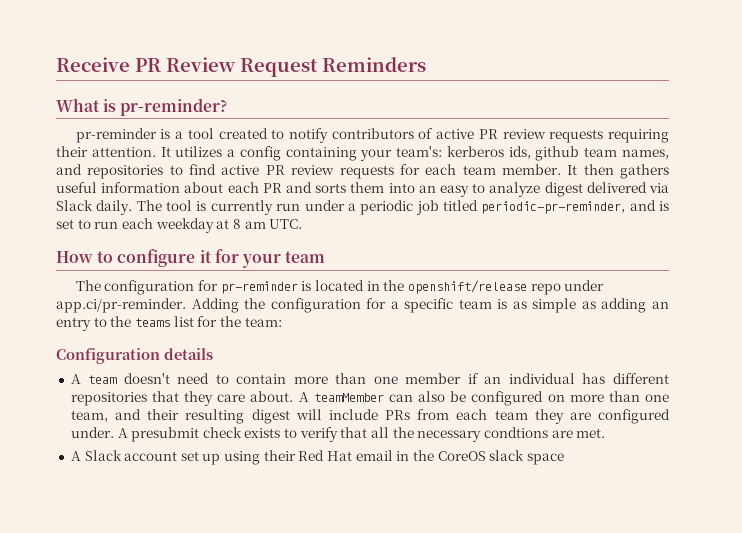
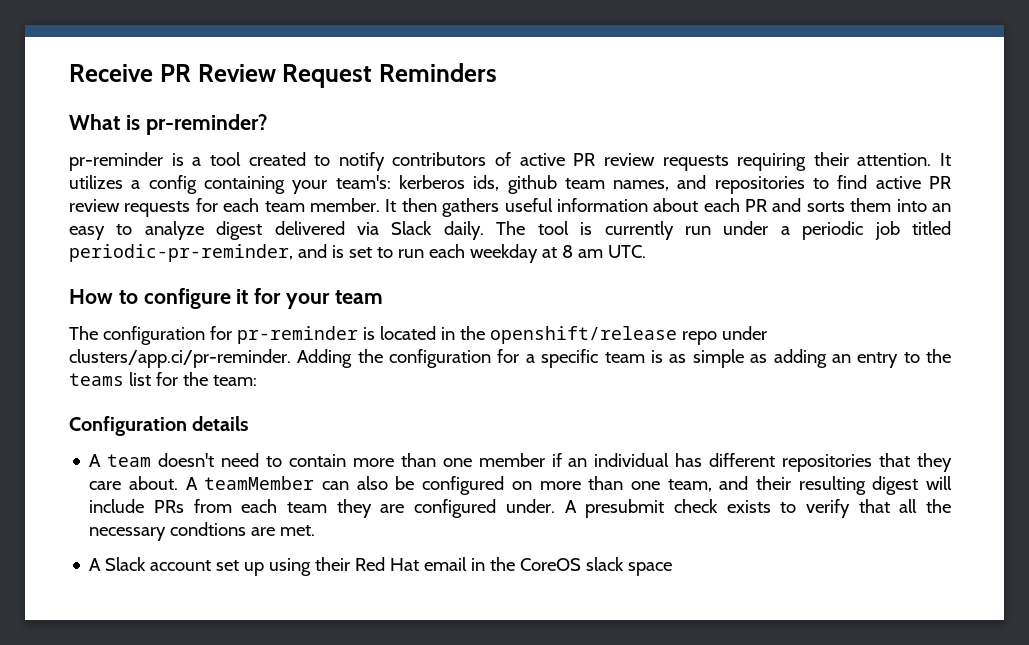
- The configuration for pr-reminder is located in the openshift/release repo under app.ci/pr-reminder. Adding the configuration for a specific team is as simple as adding an entry to the teams list for the team:
+ The configuration for pr-reminder is located in the openshift/release repo under clusters/app.ci/pr-reminder. Adding the configuration for a specific team is as simple as adding an entry to the teams list for the team:

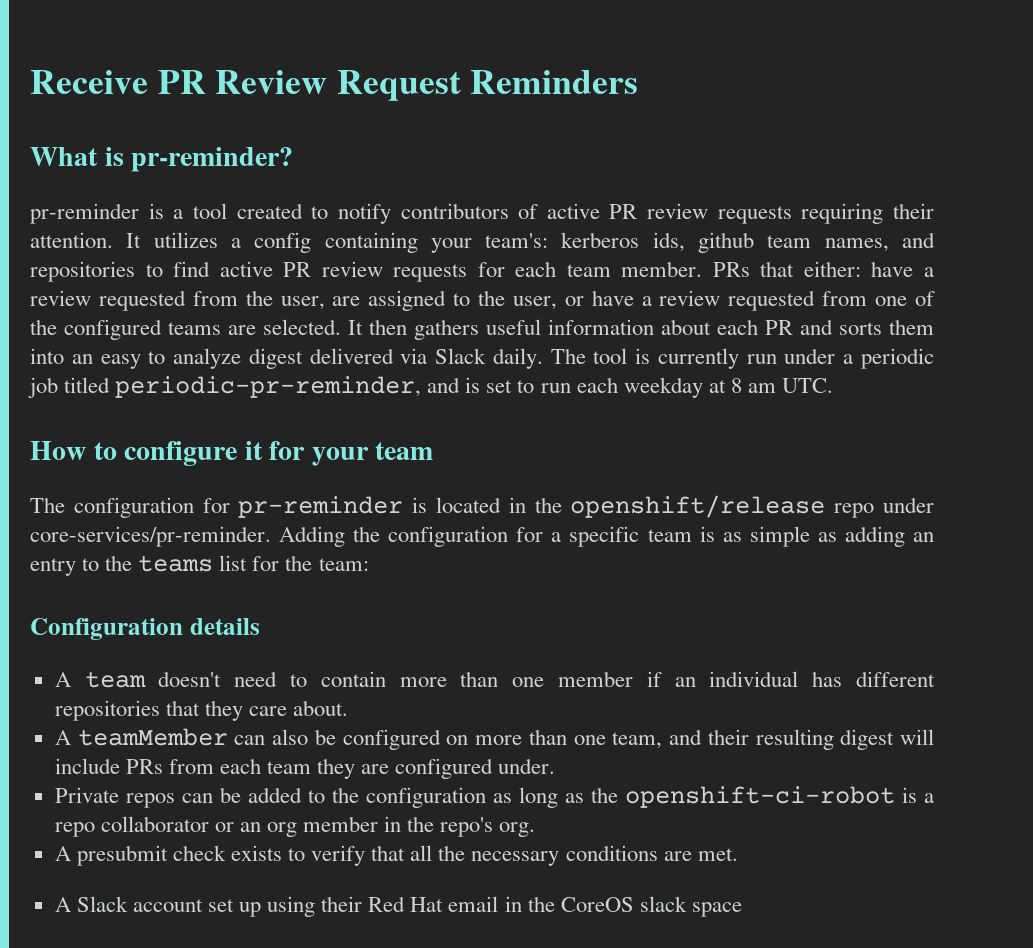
+ PRs that either: have a review requested from the user, are assigned to the user, or have a review requested from one of the configured teams are selected.
- The configuration for pr-reminder is located in the openshift/release repo under clusters/app.ci/pr-reminder. Adding the configuration for a specific team is as simple as adding an entry to the teams list for the team:
+ The configuration for pr-reminder is located in the openshift/release repo under core-services/pr-reminder. Adding the configuration for a specific team is as simple as adding an entry to the teams list for the team:
- A team doesn't need to contain more than one member if an individual has different repositories that they care about. A teamMember can also be configured on more than one team, and their resulting digest will include PRs from each team they are configured under. A presubmit check exists to verify that all the necessary condtions are met.
+ A team doesn't need to contain more than one member if an individual has different repositories that they care about.
+ A teamMember can also be configured on more than one team, and their resulting digest will include PRs from each team they are configured under.
+ Private repos can be added to the configuration as long as the openshift-ci-robot is a repo collaborator or an org member in the repo's org.
+ A presubmit check exists to verify that all the necessary conditions are met.

